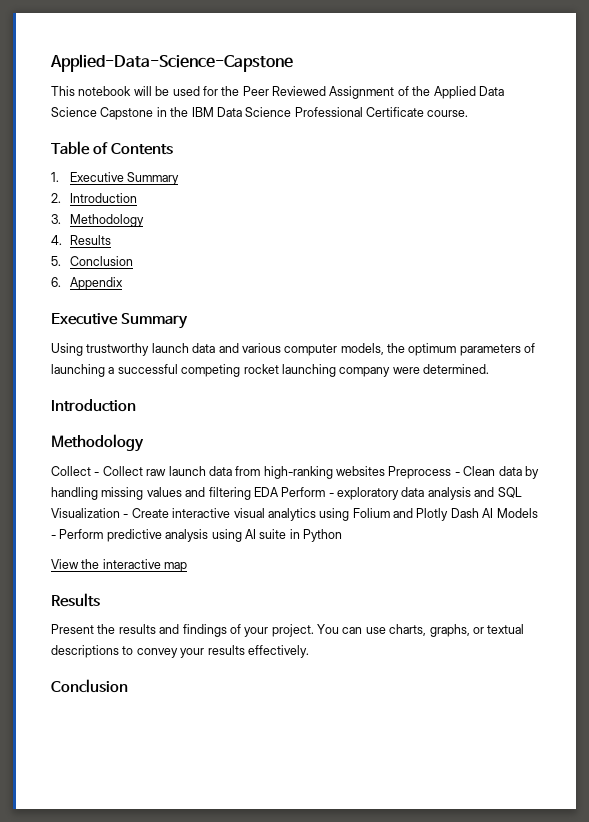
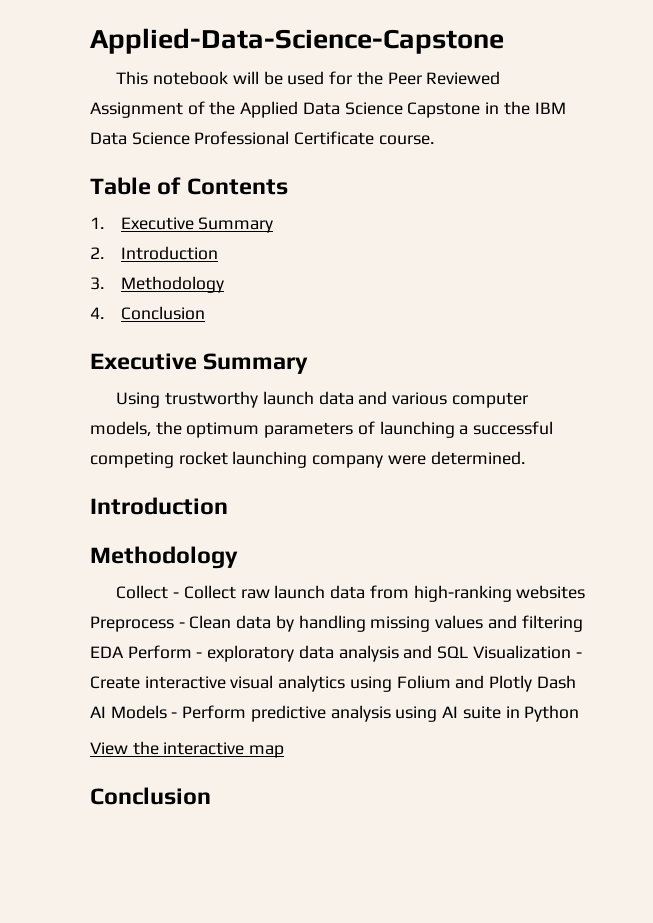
- 4. Results
- 5. Conclusion
- 6. Appendix
+ 4. Conclusion
  View the interactive map
- Results
- Present the results and findings of your project. You can use charts, graphs, or textual descriptions to convey your results effectively.

